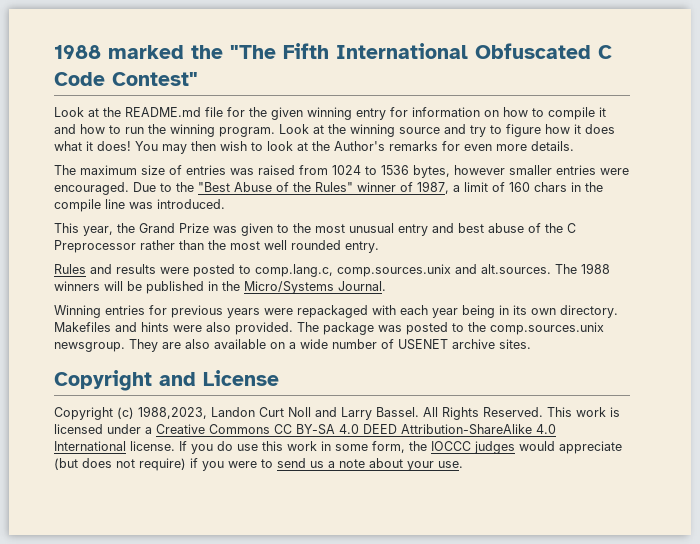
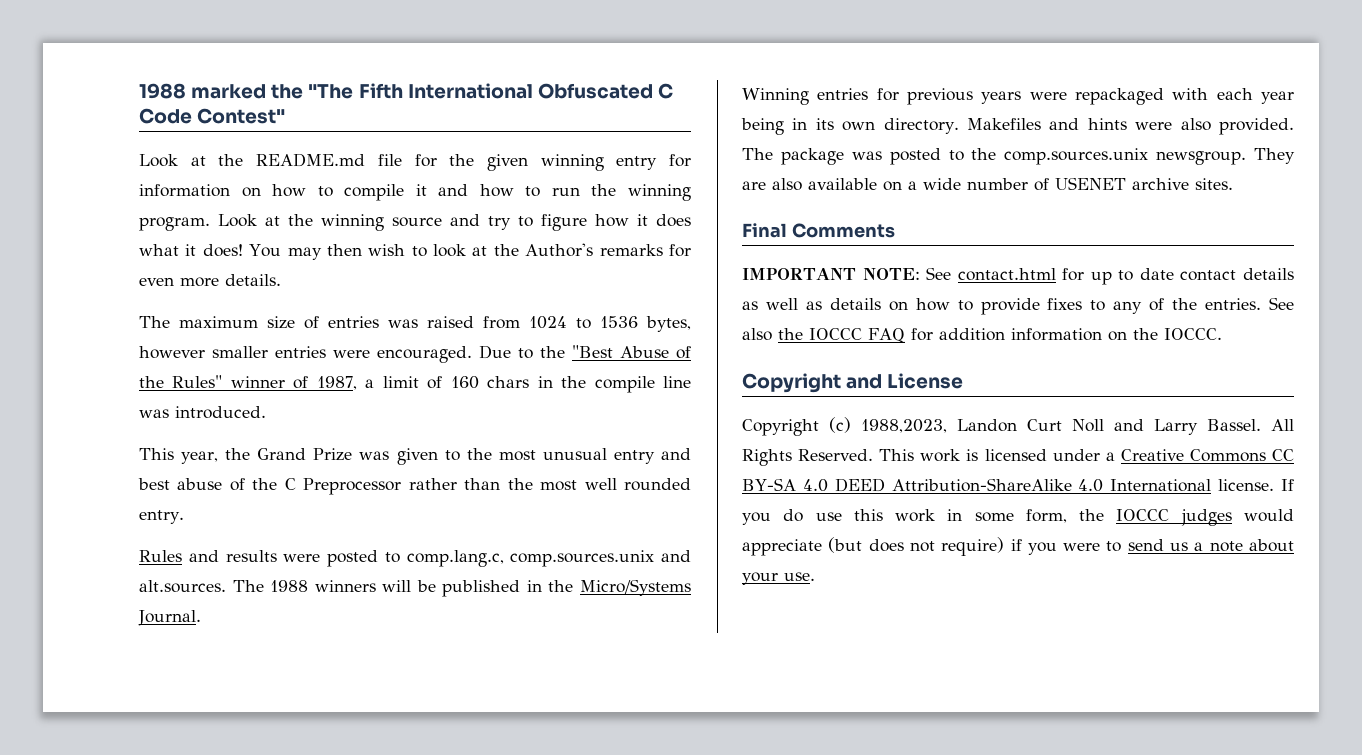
+ Final Comments
+ IMPORTANT NOTE: See contact.html for up to date contact details as well as details on how to provide fixes to any of the entries. See also the IOCCC FAQ for addition information on the IOCCC.

